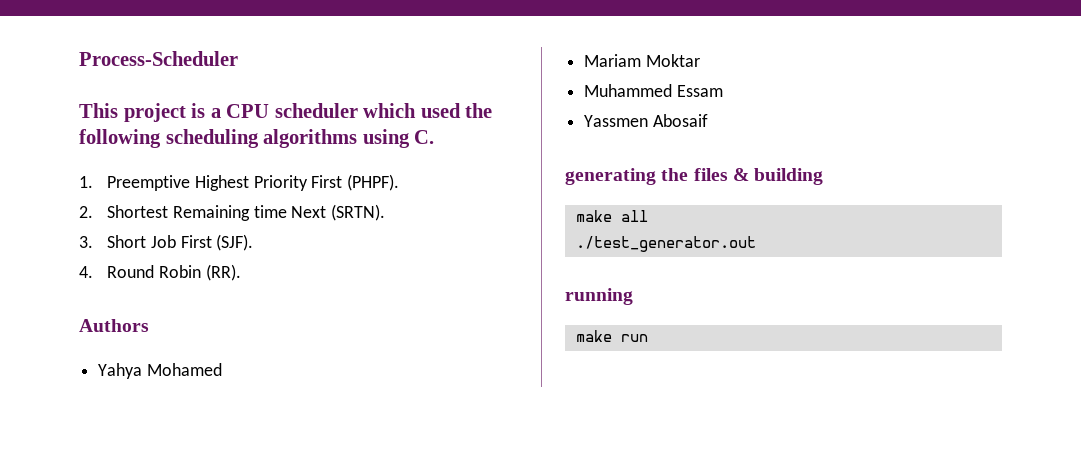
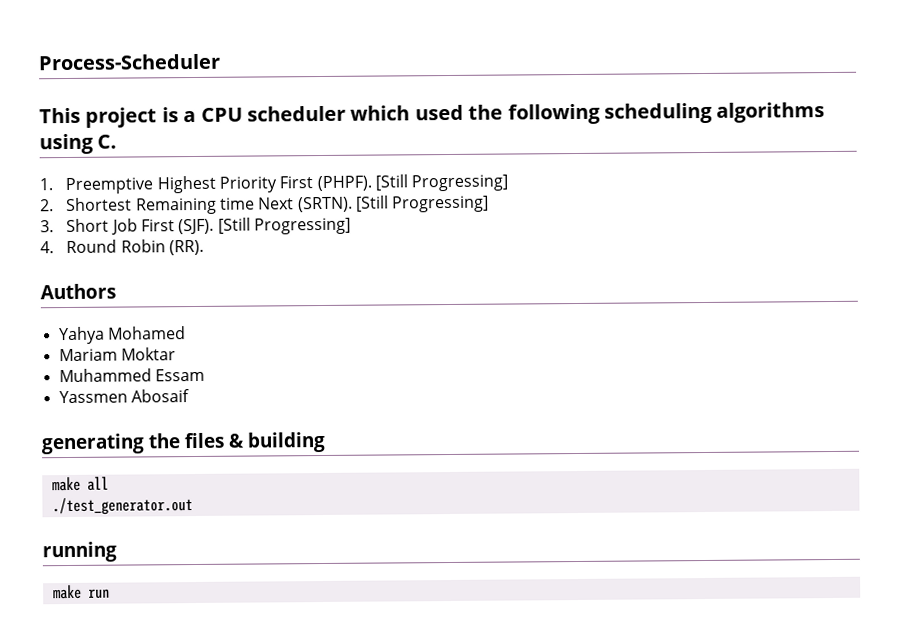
- 1. Preemptive Highest Priority First (PHPF).
+ 1. Preemptive Highest Priority First (PHPF). [Still Progressing]
- 2. Shortest Remaining time Next (SRTN).
+ 2. Shortest Remaining time Next (SRTN). [Still Progressing]
- 3. Short Job First (SJF).
+ 3. Short Job First (SJF). [Still Progressing]

